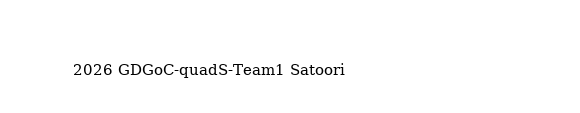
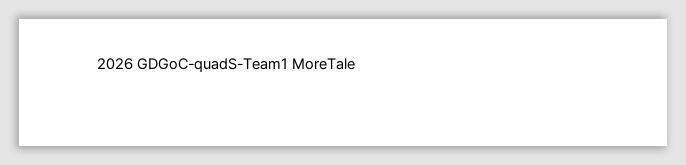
- 2026 GDGoC-quadS-Team1 Satoori
+ 2026 GDGoC-quadS-Team1 MoreTale

